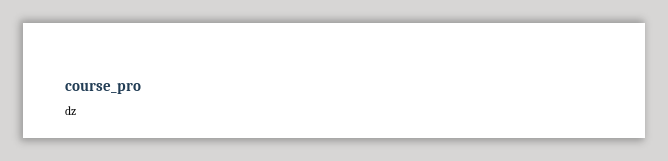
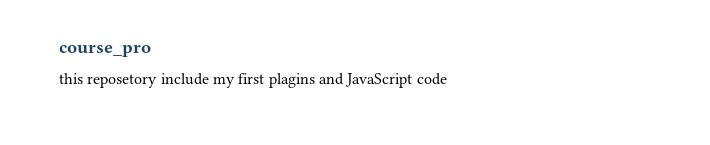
- dz
+ this reposetory include my first plagins and JavaScript code

